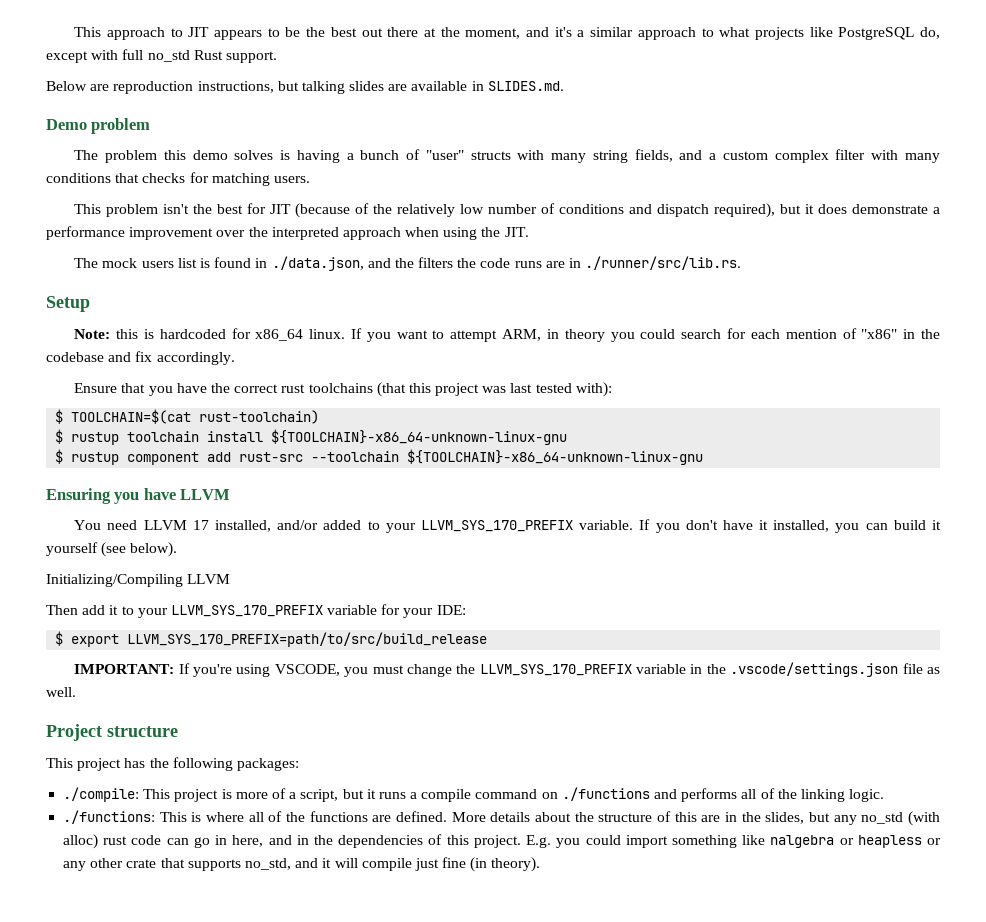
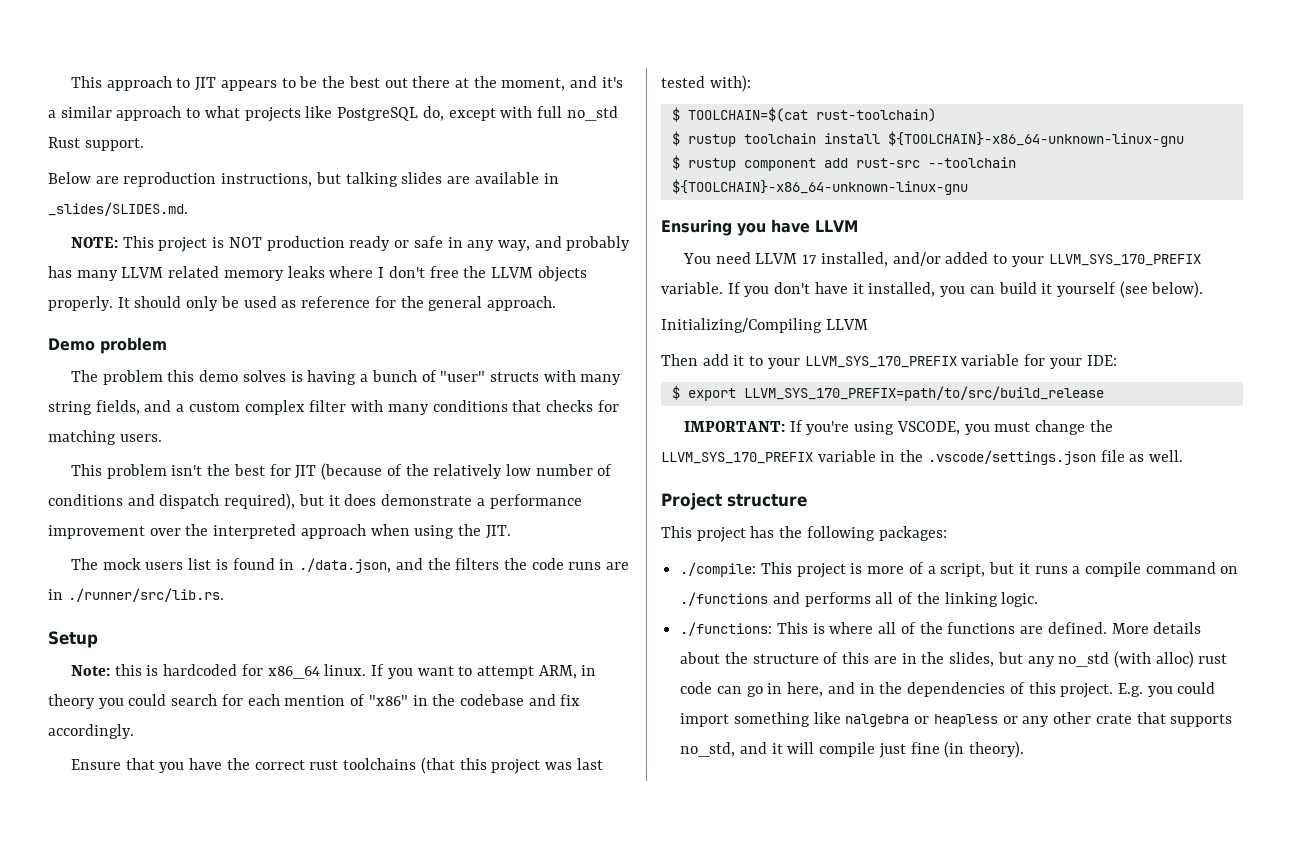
- Below are reproduction instructions, but talking slides are available in SLIDES.md.
+ Below are reproduction instructions, but talking slides are available in _slides/SLIDES.md.
+ NOTE: This project is NOT production ready or safe in any way, and probably has many LLVM related memory leaks where I don't free the LLVM objects properly. It should only be used as reference for the general approach.

